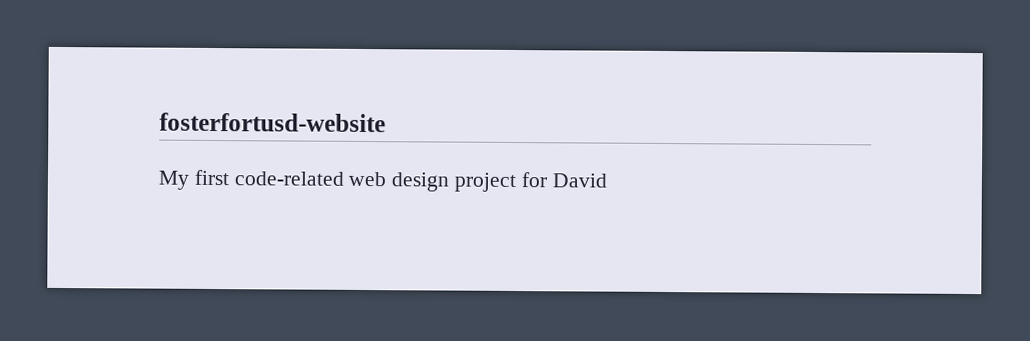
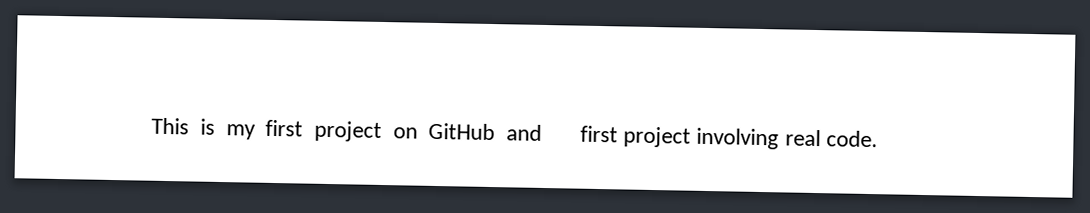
- fosterfortusd-website
- My first code-related web design project for David
+ This is my first project on GitHub and first project involving real code.

